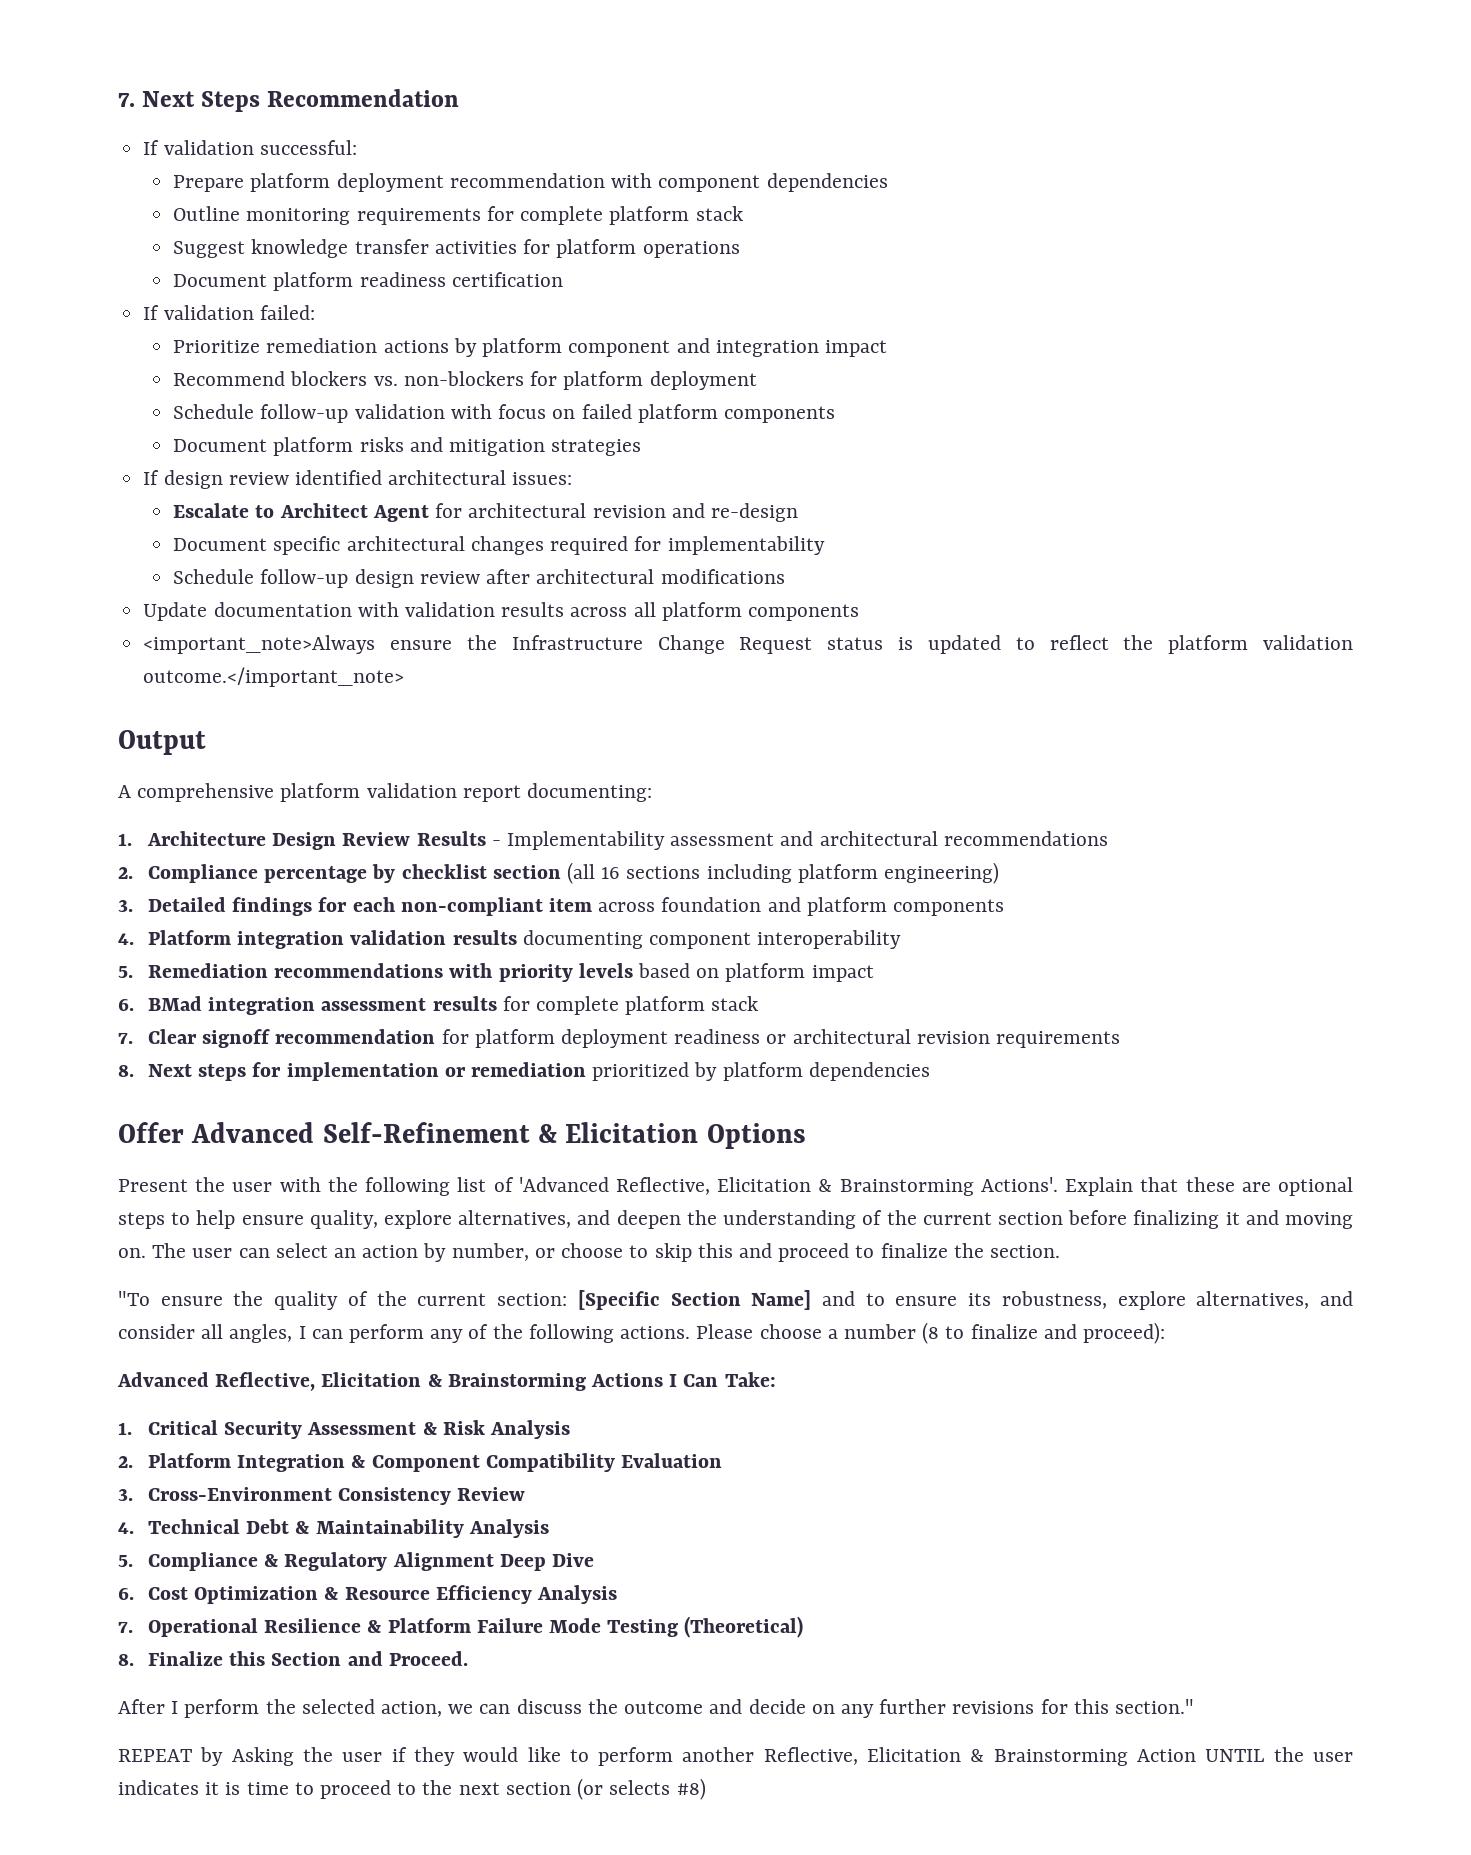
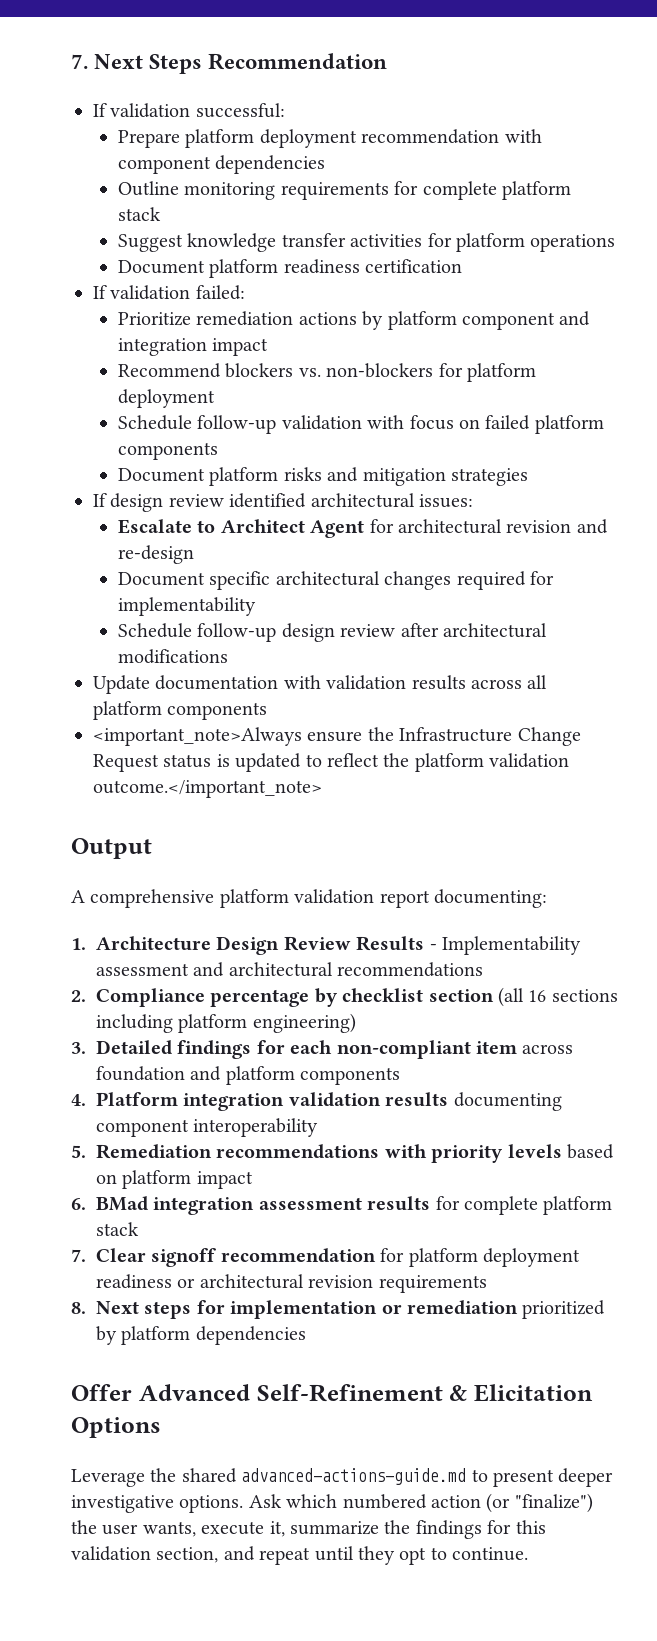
- Present the user with the following list of 'Advanced Reflective, Elicitation & Brainstorming Actions'. Explain that these are optional steps to help ensure quality, explore alternatives, and deepen the understanding of the current section before finalizing it and moving on. The user can select an action by number, or choose to skip this and proceed to finalize the section.
- "To ensure the quality of the current section: [Specific Section Name] and to ensure its robustness, explore alternatives, and consider all angles, I can perform any of the following actions. Please choose a number (8 to finalize and proceed):
- Advanced Reflective, Elicitation & Brainstorming Actions I Can Take:
- 1. Critical Security Assessment & Risk Analysis
- 2. Platform Integration & Component Compatibility Evaluation
- 3. Cross-Environment Consistency Review
- 4. Technical Debt & Maintainability Analysis
- 5. Compliance & Regulatory Alignment Deep Dive
- 6. Cost Optimization & Resource Efficiency Analysis
- 7. Operational Resilience & Platform Failure Mode Testing (Theoretical)
- 8. Finalize this Section and Proceed.
- After I perform the selected action, we can discuss the outcome and decide on any further revisions for this section."
- REPEAT by Asking the user if they would like to perform another Reflective, Elicitation & Brainstorming Action UNTIL the user indicates it is time to proceed to the next section (or selects #8)
+ Leverage the shared advanced-actions-guide.md to present deeper investigative options. Ask which numbered action (or "finalize") the user wants, execute it, summarize the findings for this validation section, and repeat until they opt to continue.

